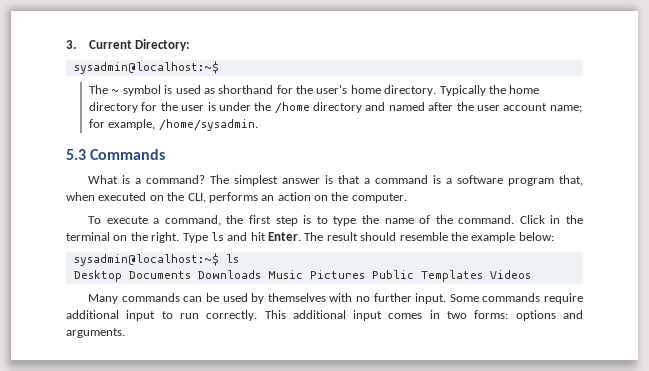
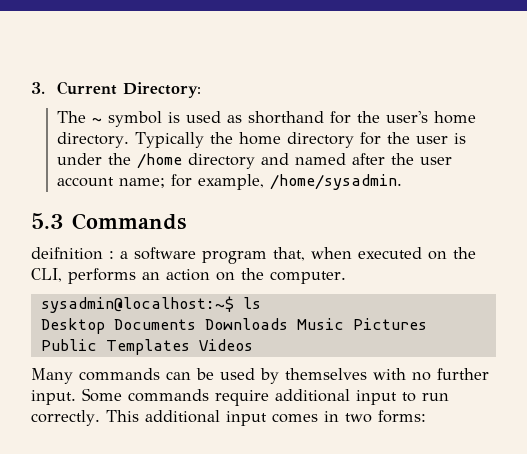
  3. Current Directory:
- sysadmin@localhost:~$
- What is a command? The simplest answer is that a command is a software program that, when executed on the CLI, performs an action on the computer.
+ deifnition : a software program that, when executed on the CLI, performs an action on the computer.
- To execute a command, the first step is to type the name of the command. Click in the terminal on the right. Type ls and hit Enter. The result should resemble the example below:
- This additional input comes in two forms: options and arguments.
+ This additional input comes in two forms:

